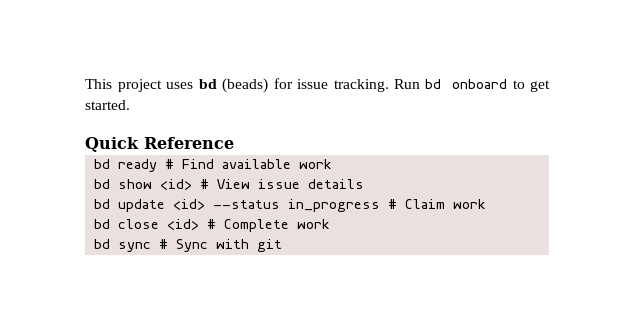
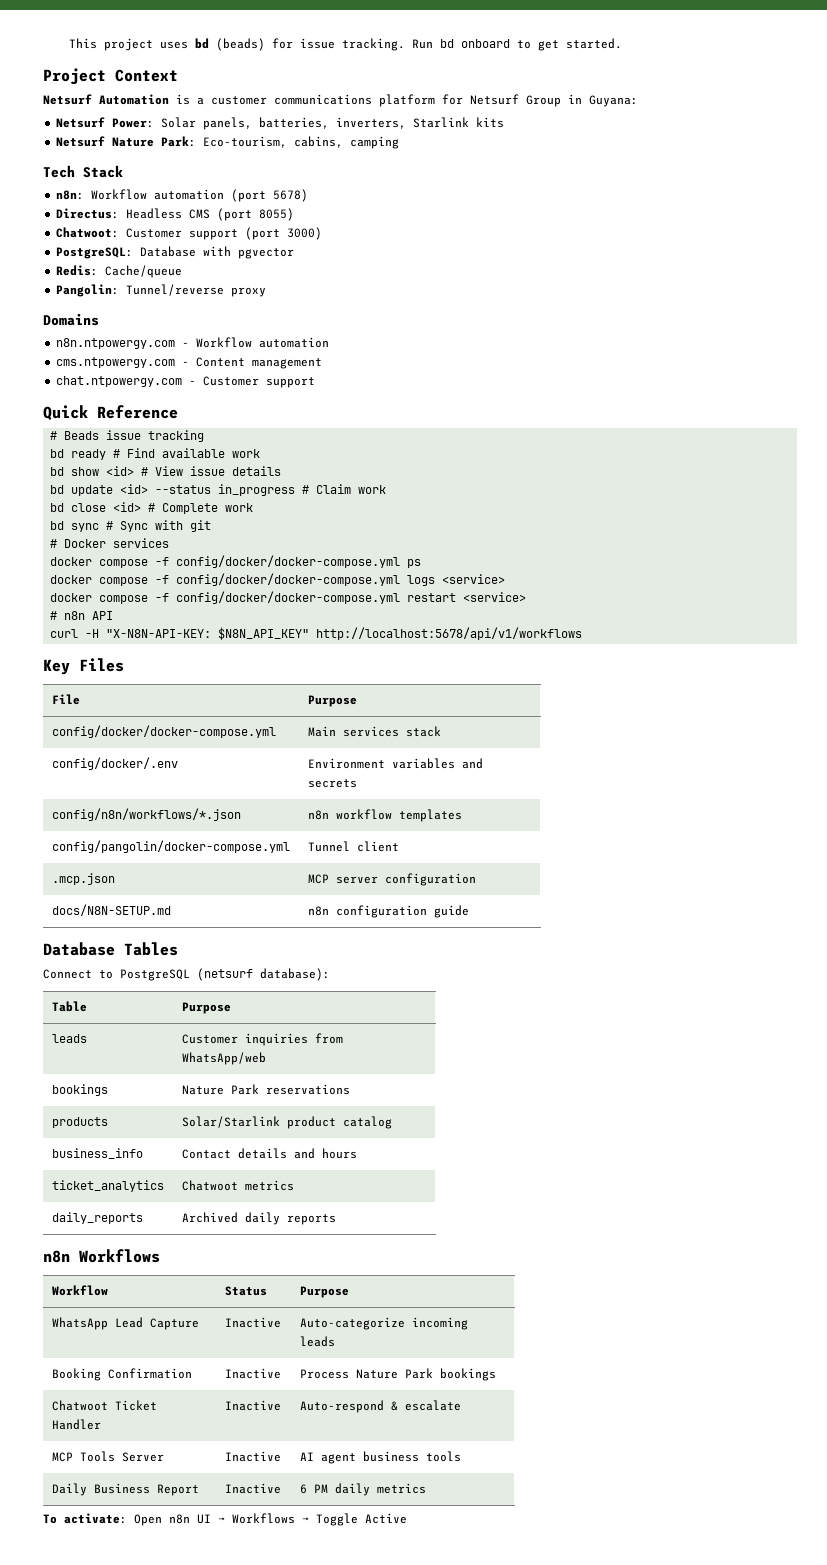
+ Project Context
+ Netsurf Automation is a customer communications platform for Netsurf Group in Guyana:
+ Netsurf Power: Solar panels, batteries, inverters, Starlink kits
+ Netsurf Nature Park: Eco-tourism, cabins, camping
+ Tech Stack
+ n8n: Workflow automation (port 5678)
+ Directus: Headless CMS (port 8055)
+ Chatwoot: Customer support (port 3000)
+ PostgreSQL: Database with pgvector
+ Redis: Cache/queue
+ Pangolin: Tunnel/reverse proxy
+ Domains
+ n8n.ntpowergy.com - Workflow automation
+ cms.ntpowergy.com - Content management
+ chat.ntpowergy.com - Customer support
  Quick Reference
+ # Beads issue tracking
+ # Docker services
+ docker compose -f config/docker/docker-compose.yml ps
+ docker compose -f config/docker/docker-compose.yml logs <service>
+ docker compose -f config/docker/docker-compose.yml restart <service>
+ # n8n API
+ curl -H "X-N8N-API-KEY: $N8N_API_KEY" http://localhost:5678/api/v1/workflows
+ Key Files
+ File | Purpose
+ config/docker/docker-compose.yml | Main services stack
+ config/docker/.env | Environment variables and secrets
+ config/n8n/workflows/*.json | n8n workflow templates
+ config/pangolin/docker-compose.yml | Tunnel client
+ .mcp.json | MCP server configuration
+ docs/N8N-SETUP.md | n8n configuration guide
+ Database Tables
+ Connect to PostgreSQL (netsurf database):
+ Table | Purpose
+ leads | Customer inquiries from WhatsApp/web
+ bookings | Nature Park reservations
+ products | Solar/Starlink product catalog
+ business_info | Contact details and hours
+ ticket_analytics | Chatwoot metrics
+ daily_reports | Archived daily reports
+ n8n Workflows
+ Workflow | Status | Purpose
+ WhatsApp Lead Capture | Inactive | Auto-categorize incoming leads
+ Booking Confirmation | Inactive | Process Nature Park bookings
+ Chatwoot Ticket Handler | Inactive | Auto-respond & escalate
+ MCP Tools Server | Inactive | AI agent business tools
+ Daily Business Report | Inactive | 6 PM daily metrics
+ To activate: Open n8n UI → Workflows → Toggle Active

